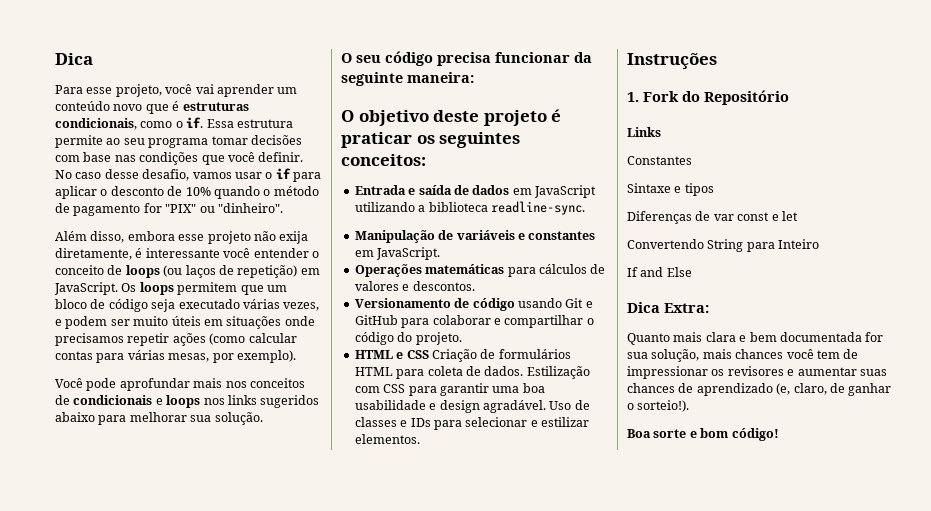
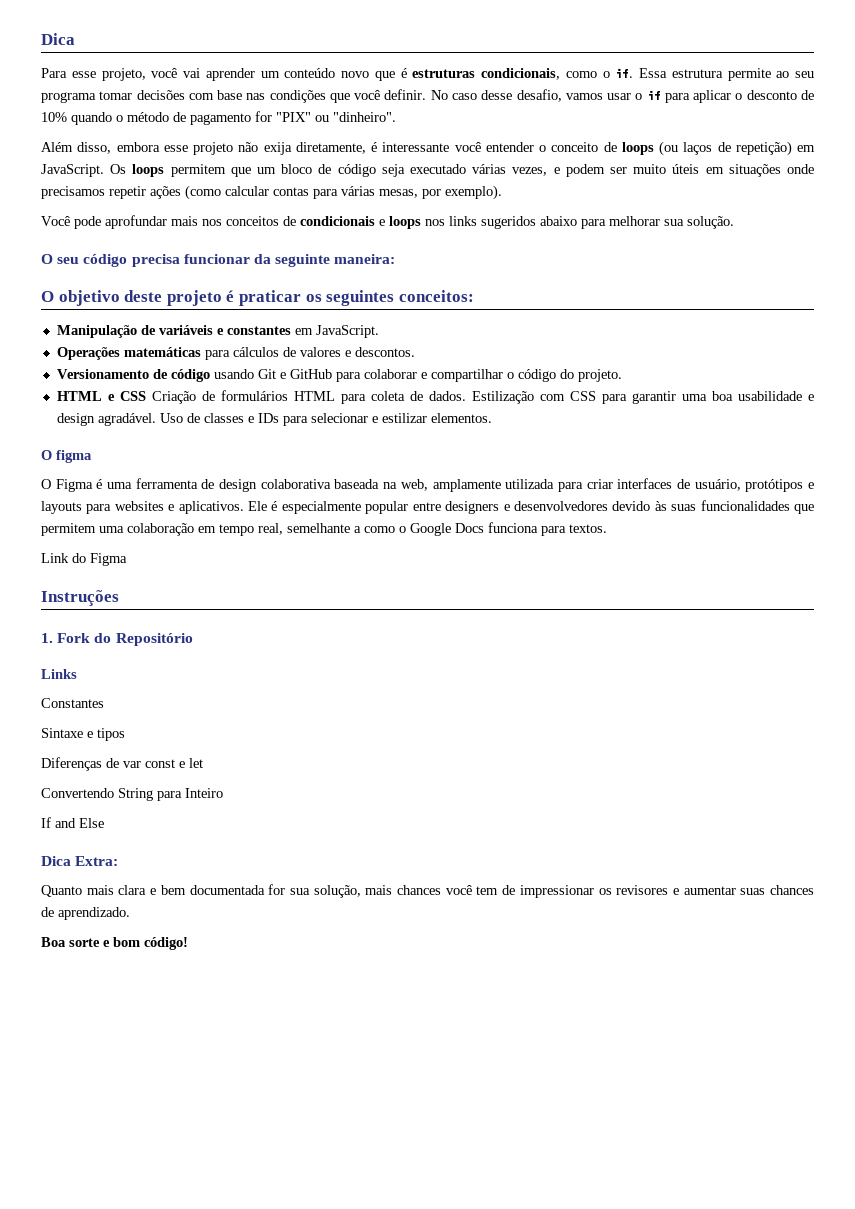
- Entrada e saída de dados em JavaScript utilizando a biblioteca readline-sync.
+ O figma
+ O Figma é uma ferramenta de design colaborativa baseada na web, amplamente utilizada para criar interfaces de usuário, protótipos e layouts para websites e aplicativos. Ele é especialmente popular entre designers e desenvolvedores devido às suas funcionalidades que permitem uma colaboração em tempo real, semelhante a como o Google Docs funciona para textos.
+ Link do Figma
- Quanto mais clara e bem documentada for sua solução, mais chances você tem de impressionar os revisores e aumentar suas chances de aprendizado (e, claro, de ganhar o sorteio!).
+ Quanto mais clara e bem documentada for sua solução, mais chances você tem de impressionar os revisores e aumentar suas chances de aprendizado.

